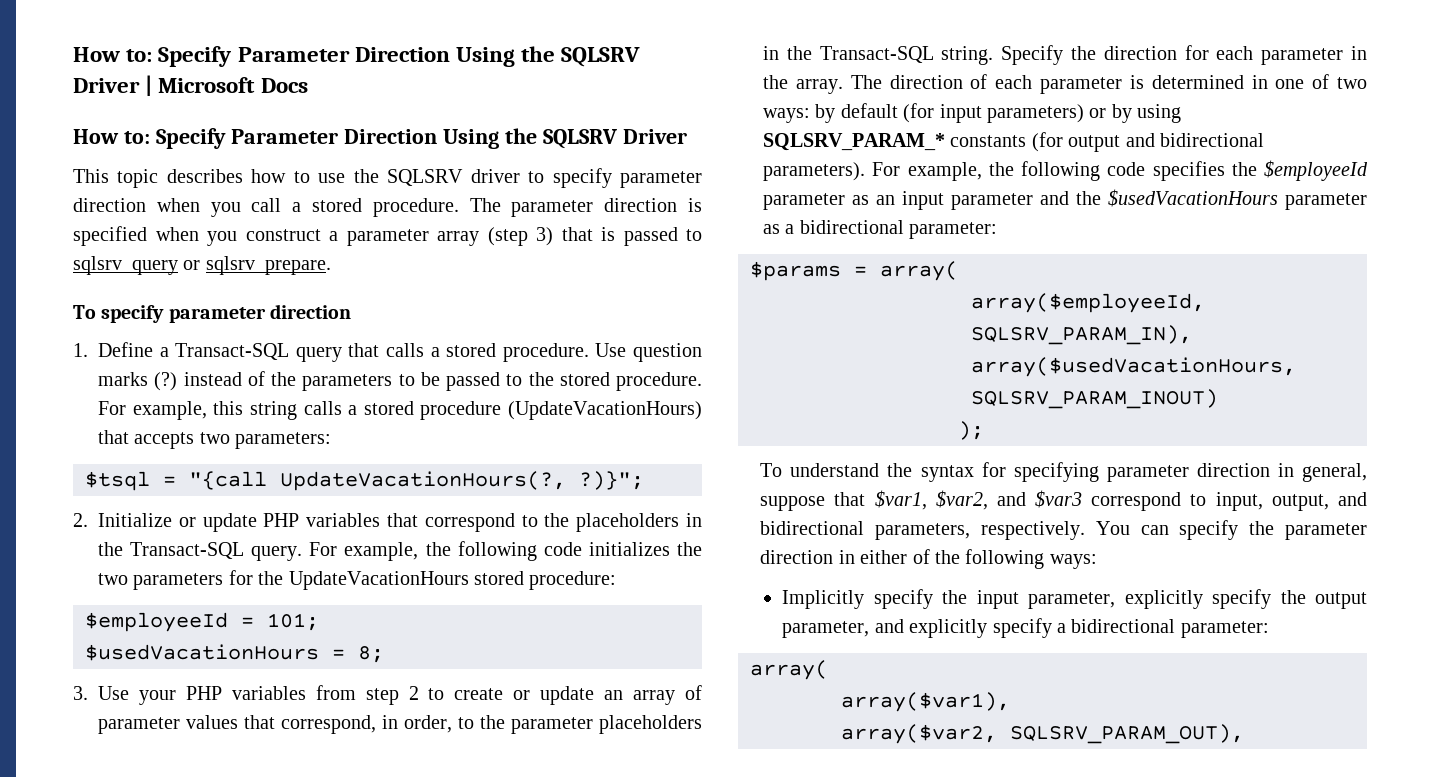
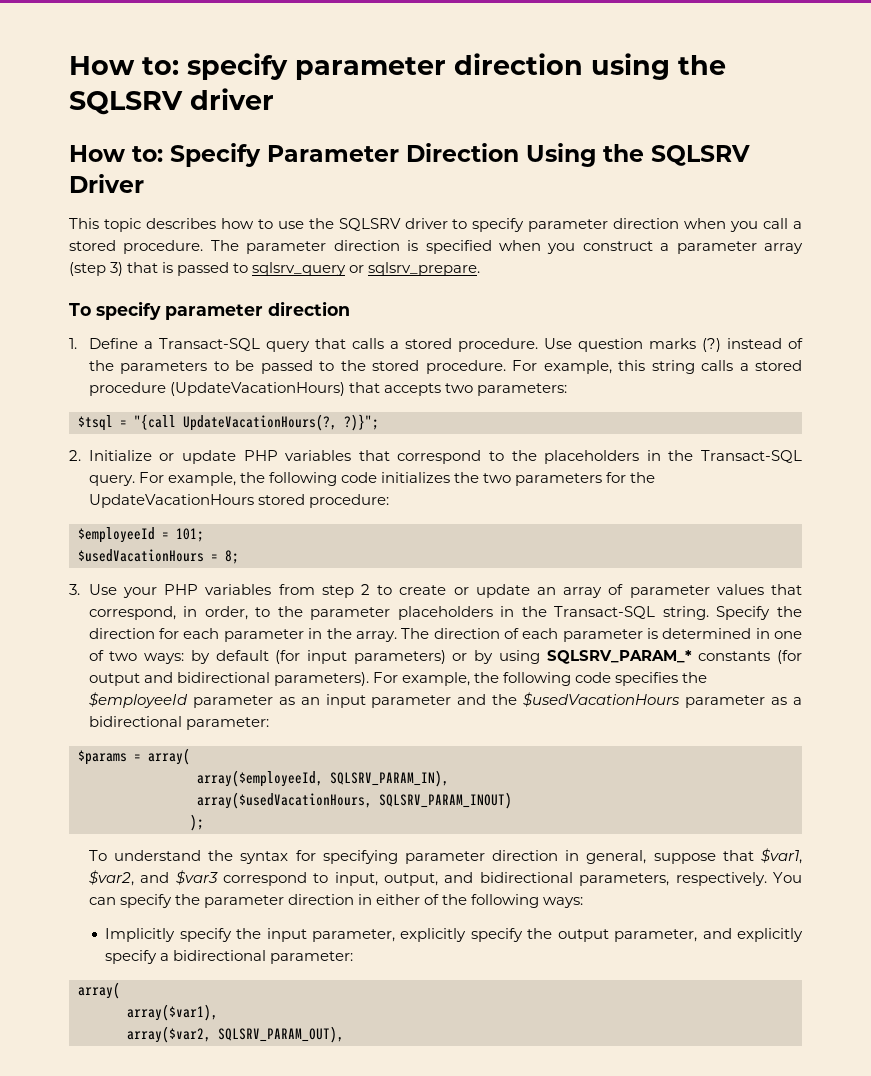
- How to: Specify Parameter Direction Using the SQLSRV Driver | Microsoft Docs
+ How to: specify parameter direction using the SQLSRV driver

